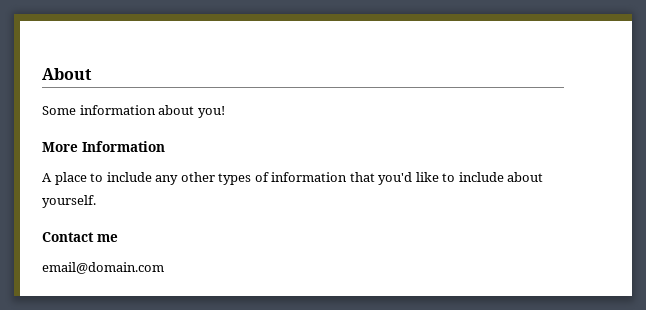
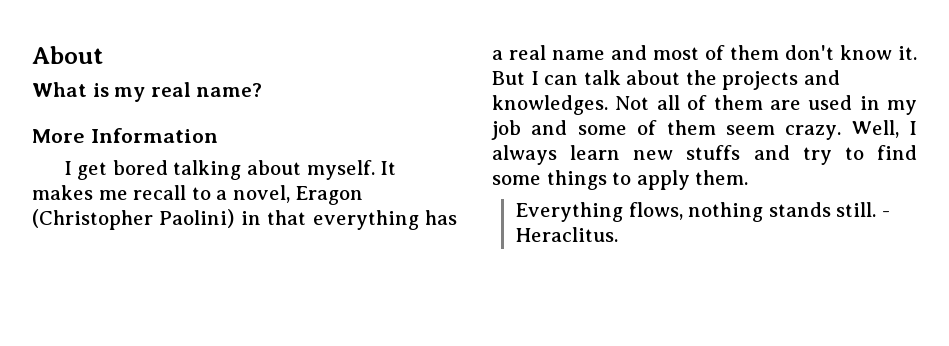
- Some information about you!
+ What is my real name?
  More Information
- A place to include any other types of information that you'd like to include about yourself.
- Contact me
- email@domain.com
+ I get bored talking about myself. It makes me recall to a novel, Eragon (Christopher Paolini) in that everything has a real name and most of them don't know it. But I can talk about the projects and knowledges. Not all of them are used in my job and some of them seem crazy. Well, I always learn new stuffs and try to find some things to apply them.
+ Everything flows, nothing stands still. - Heraclitus.

